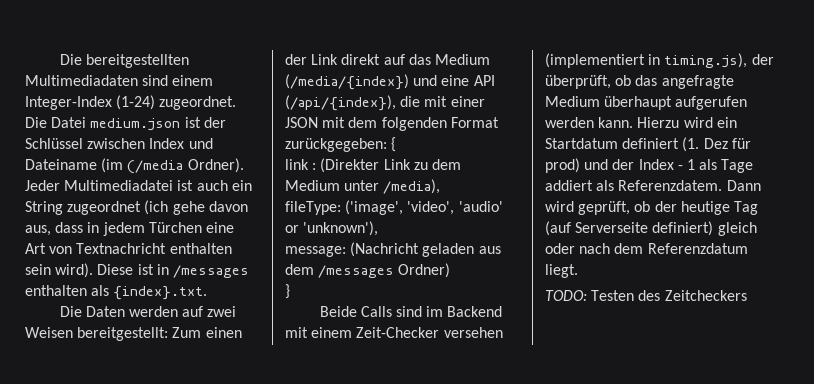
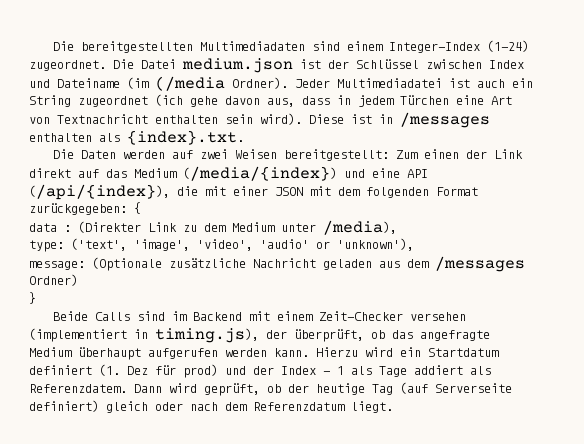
- link : (Direkter Link zu dem Medium unter /media),
+ data : (Direkter Link zu dem Medium unter /media),
- fileType: ('image', 'video', 'audio' or 'unknown'),
+ type: ('text', 'image', 'video', 'audio' or 'unknown'),
- message: (Nachricht geladen aus dem /messages Ordner)
+ message: (Optionale zusätzliche Nachricht geladen aus dem /messages Ordner)
- TODO: Testen des Zeitcheckers

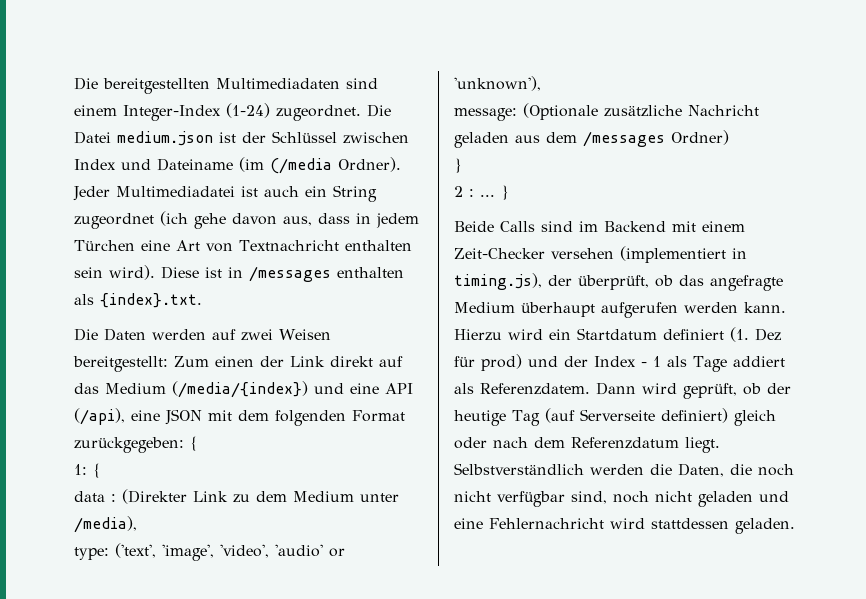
- Die Daten werden auf zwei Weisen bereitgestellt: Zum einen der Link direkt auf das Medium (/media/{index}) und eine API (/api/{index}), die mit einer JSON mit dem folgenden Format zurückgegeben: {
+ Die Daten werden auf zwei Weisen bereitgestellt: Zum einen der Link direkt auf das Medium (/media/{index}) und eine API (/api), eine JSON mit dem folgenden Format zurückgegeben: {
+ 1: {
+ 2 : ... }
+ Selbstverständlich werden die Daten, die noch nicht verfügbar sind, noch nicht geladen und eine Fehlernachricht wird stattdessen geladen.

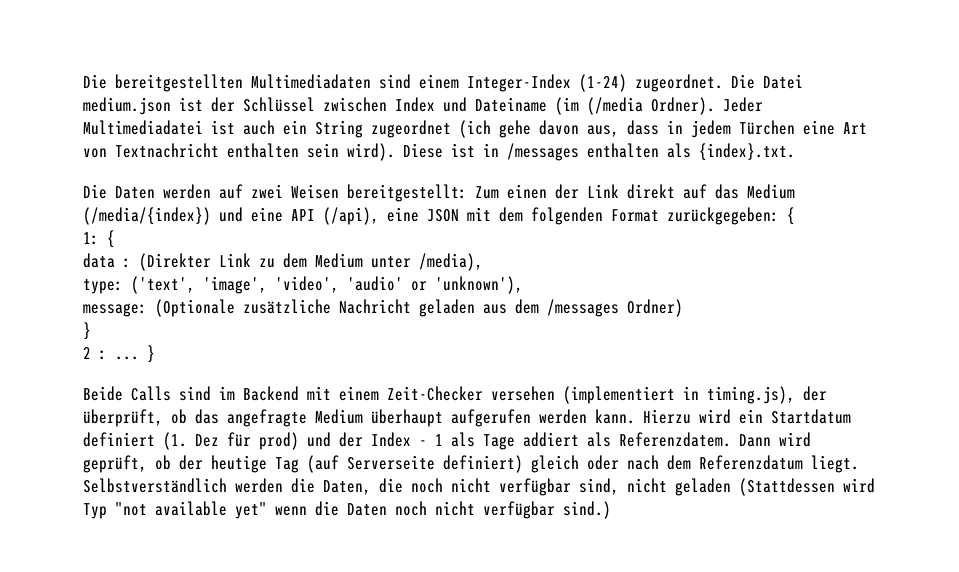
- Selbstverständlich werden die Daten, die noch nicht verfügbar sind, noch nicht geladen und eine Fehlernachricht wird stattdessen geladen.
+ Selbstverständlich werden die Daten, die noch nicht verfügbar sind, nicht geladen (Stattdessen wird Typ "not available yet" wenn die Daten noch nicht verfügbar sind.)

